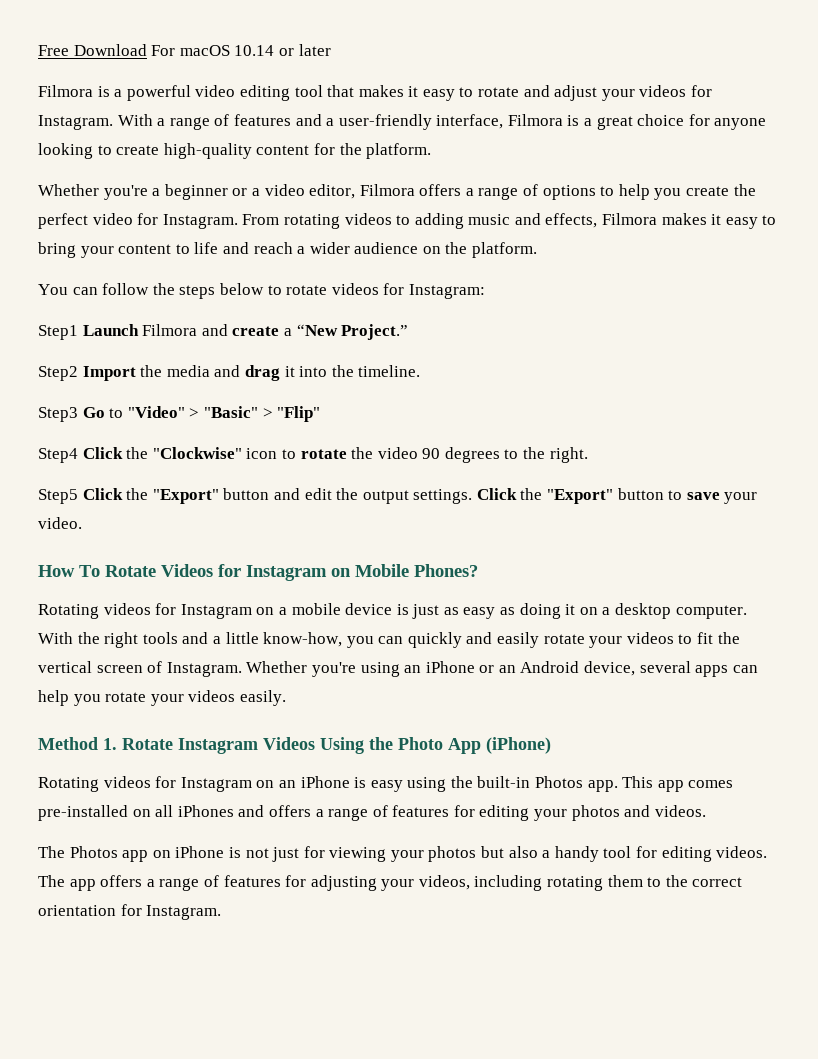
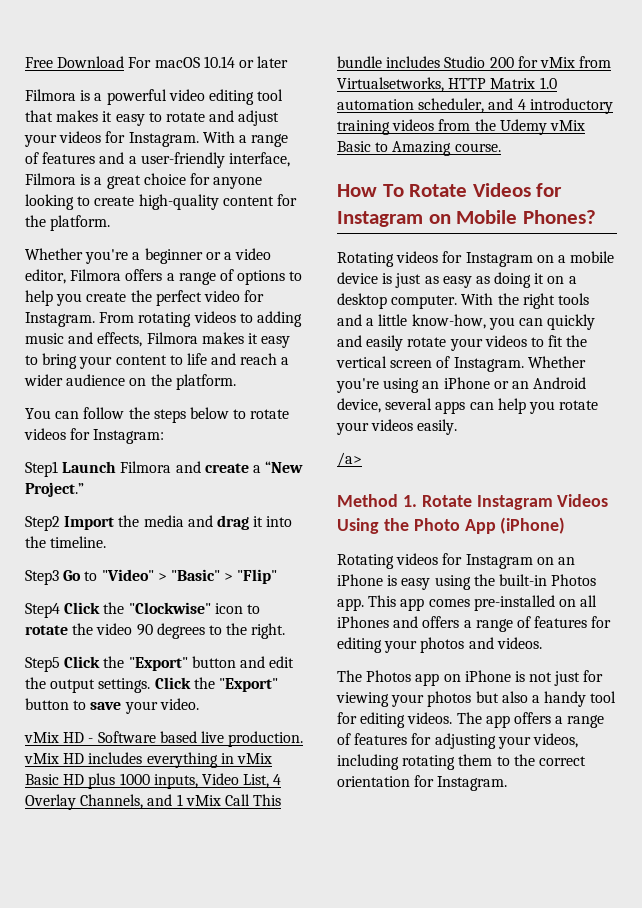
+ vMix HD - Software based live production. vMix HD includes everything in vMix Basic HD plus 1000 inputs, Video List, 4 Overlay Channels, and 1 vMix Call This bundle includes Studio 200 for vMix from Virtualsetworks, HTTP Matrix 1.0 automation scheduler, and 4 introductory training videos from the Udemy vMix Basic to Amazing course.
+ /a>

